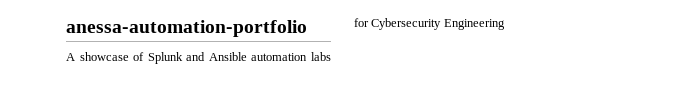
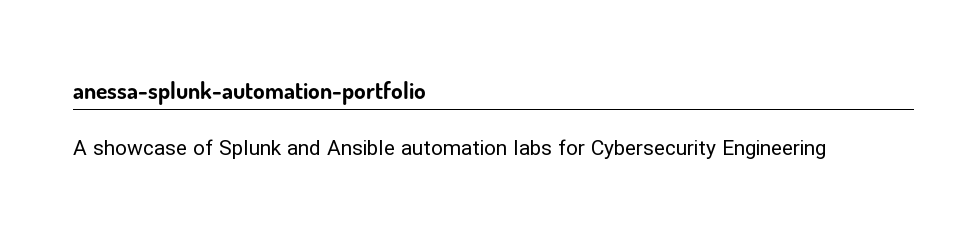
- anessa-automation-portfolio
+ anessa-splunk-automation-portfolio

